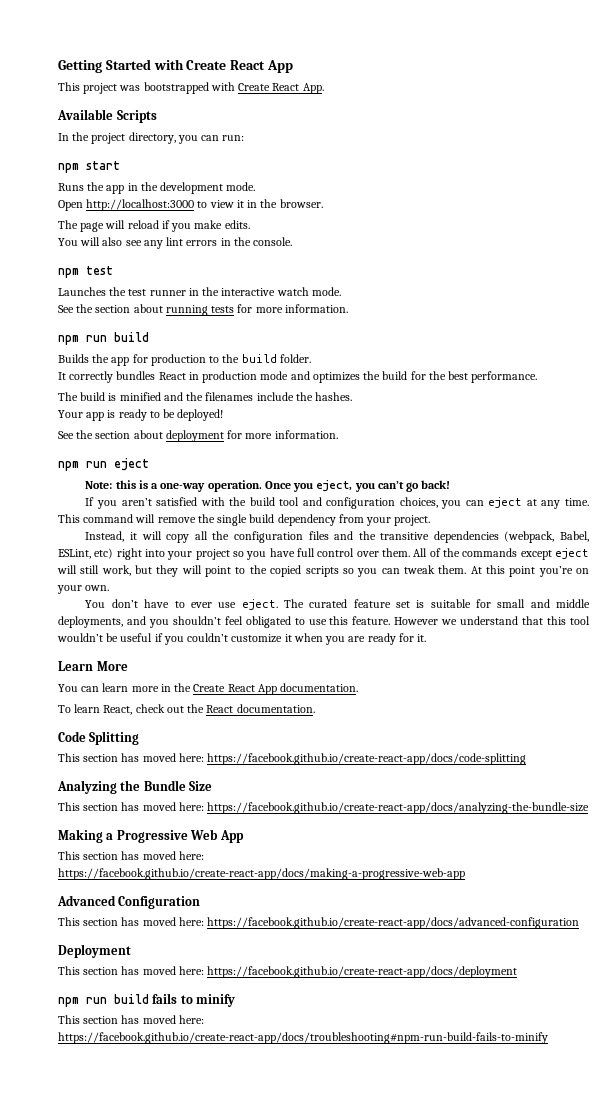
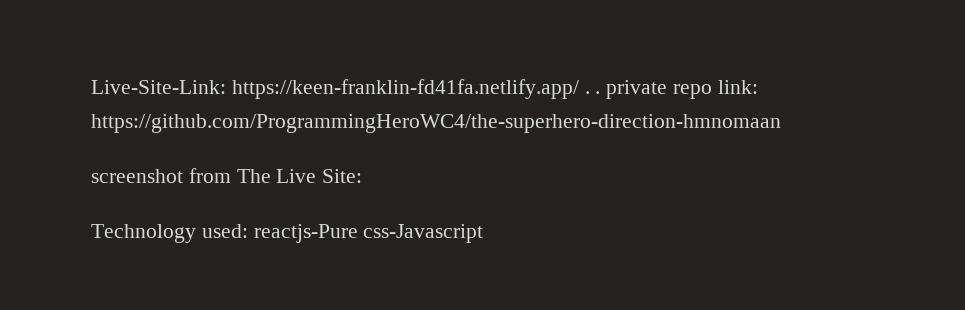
- Getting Started with Create React App
- This project was bootstrapped with Create React App.
- Available Scripts
- In the project directory, you can run:
- npm start
- Runs the app in the development mode.
- Open http://localhost:3000 to view it in the browser.
- The page will reload if you make edits.
- You will also see any lint errors in the console.
- npm test
- Launches the test runner in the interactive watch mode.
- See the section about running tests for more information.
- npm run build
- Builds the app for production to the build folder.
- It correctly bundles React in production mode and optimizes the build for the best performance.
- The build is minified and the filenames include the hashes.
- Your app is ready to be deployed!
- See the section about deployment for more information.
- npm run eject
- Note: this is a one-way operation. Once you eject, you can’t go back!
- If you aren’t satisfied with the build tool and configuration choices, you can eject at any time. This command will remove the single build dependency from your project.
- Instead, it will copy all the configuration files and the transitive dependencies (webpack, Babel, ESLint, etc) right into your project so you have full control over them. All of the commands except eject will still work, but they will point to the copied scripts so you can tweak them. At this point you’re on your own.
- You don’t have to ever use eject. The curated feature set is suitable for small and middle deployments, and you shouldn’t feel obligated to use this feature. However we understand that this tool wouldn’t be useful if you couldn’t customize it when you are ready for it.
- Learn More
- You can learn more in the Create React App documentation.
- To learn React, check out the React documentation.
- Code Splitting
- This section has moved here: https://facebook.github.io/create-react-app/docs/code-splitting
- Analyzing the Bundle Size
- This section has moved here: https://facebook.github.io/create-react-app/docs/analyzing-the-bundle-size
- Making a Progressive Web App
- This section has moved here: https://facebook.github.io/create-react-app/docs/making-a-progressive-web-app
- Advanced Configuration
- This section has moved here: https://facebook.github.io/create-react-app/docs/advanced-configuration
- Deployment
- This section has moved here: https://facebook.github.io/create-react-app/docs/deployment
- npm run build fails to minify
- This section has moved here: https://facebook.github.io/create-react-app/docs/troubleshooting#npm-run-build-fails-to-minify
+ Live-Site-Link: https://keen-franklin-fd41fa.netlify.app/ . . private repo link: https://github.com/ProgrammingHeroWC4/the-superhero-direction-hmnomaan
+ screenshot from The Live Site:
+ Technology used: reactjs-Pure css-Javascript

